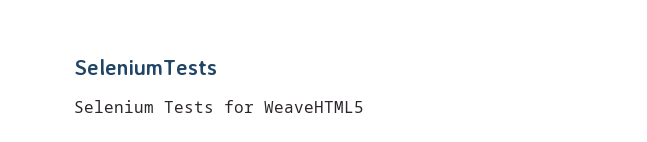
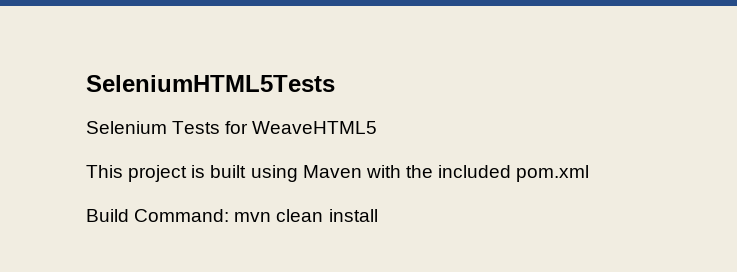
- SeleniumTests
+ SeleniumHTML5Tests
+ This project is built using Maven with the included pom.xml
+ Build Command: mvn clean install

